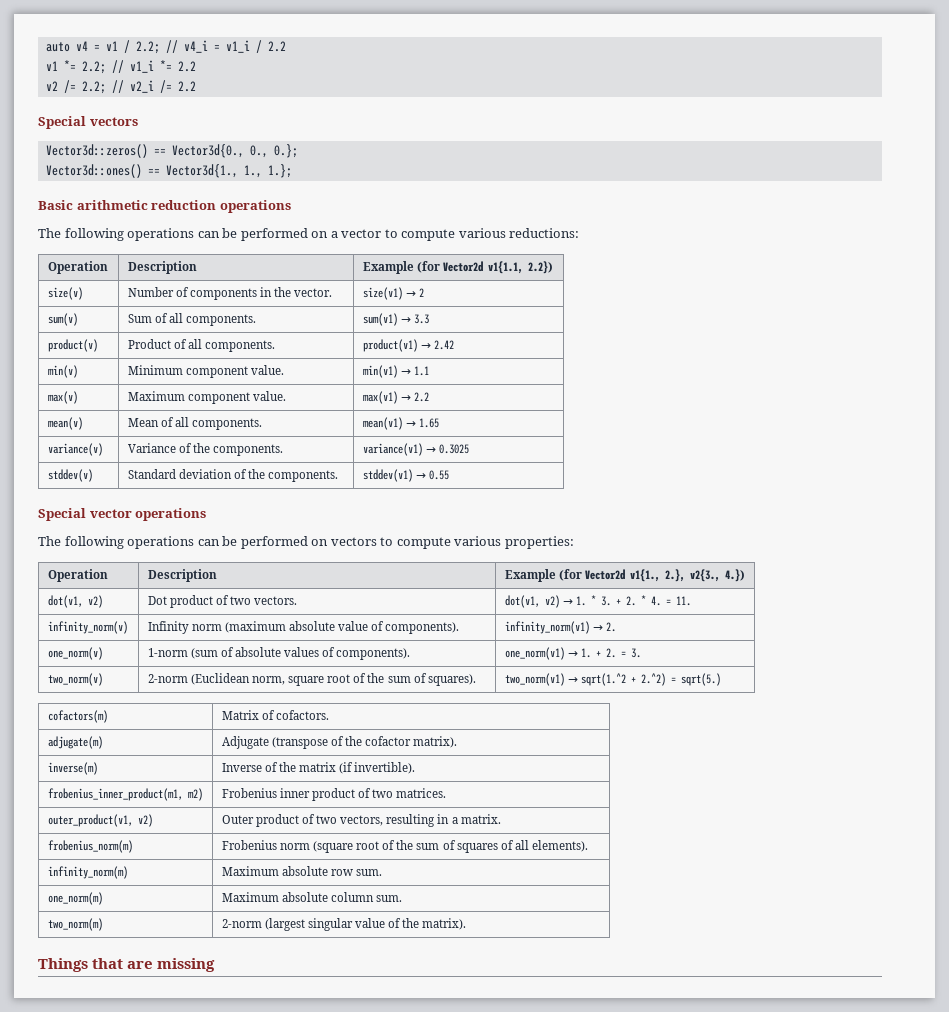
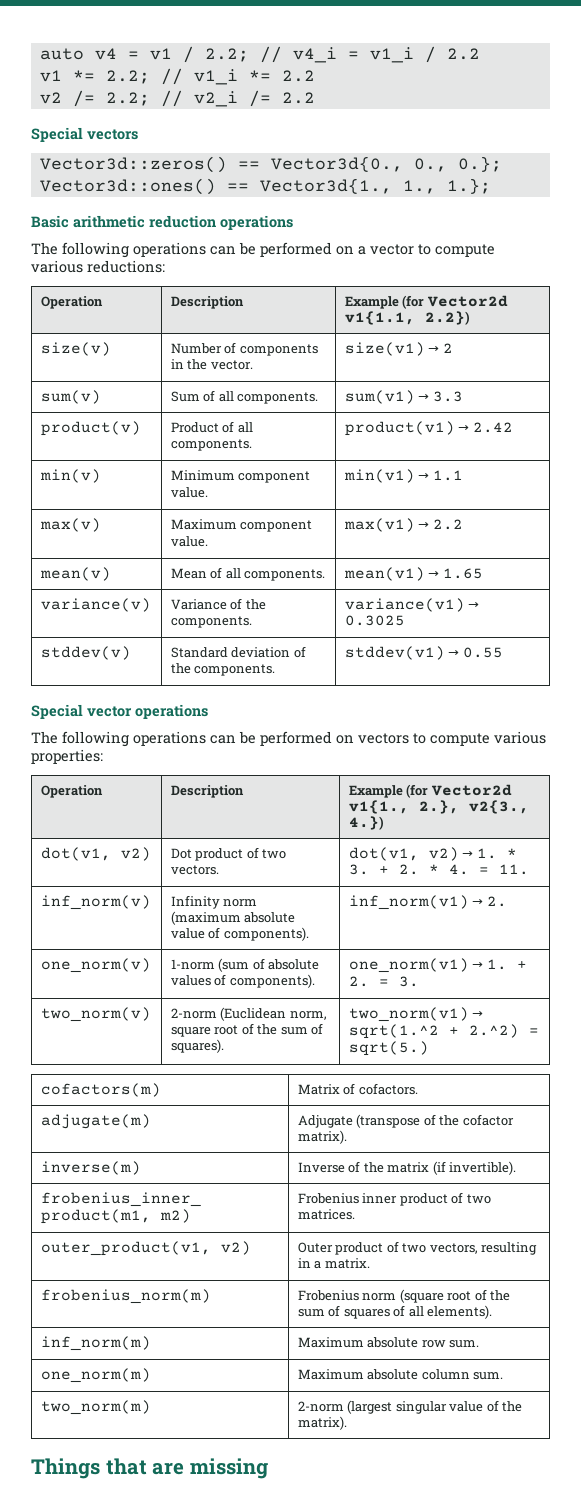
- infinity_norm(v) | Infinity norm (maximum absolute value of components). | infinity_norm(v1) → 2.
+ inf_norm(v) | Infinity norm (maximum absolute value of components). | inf_norm(v1) → 2.
- infinity_norm(m) | Maximum absolute row sum.
+ inf_norm(m) | Maximum absolute row sum.

